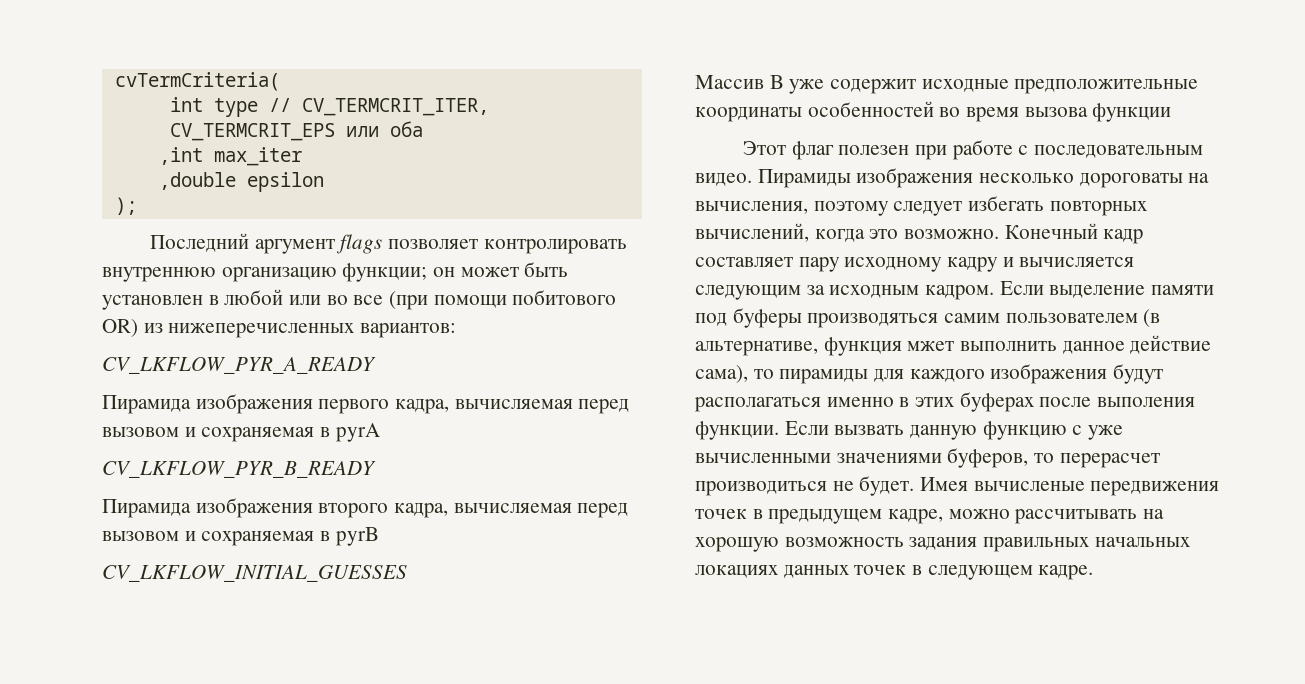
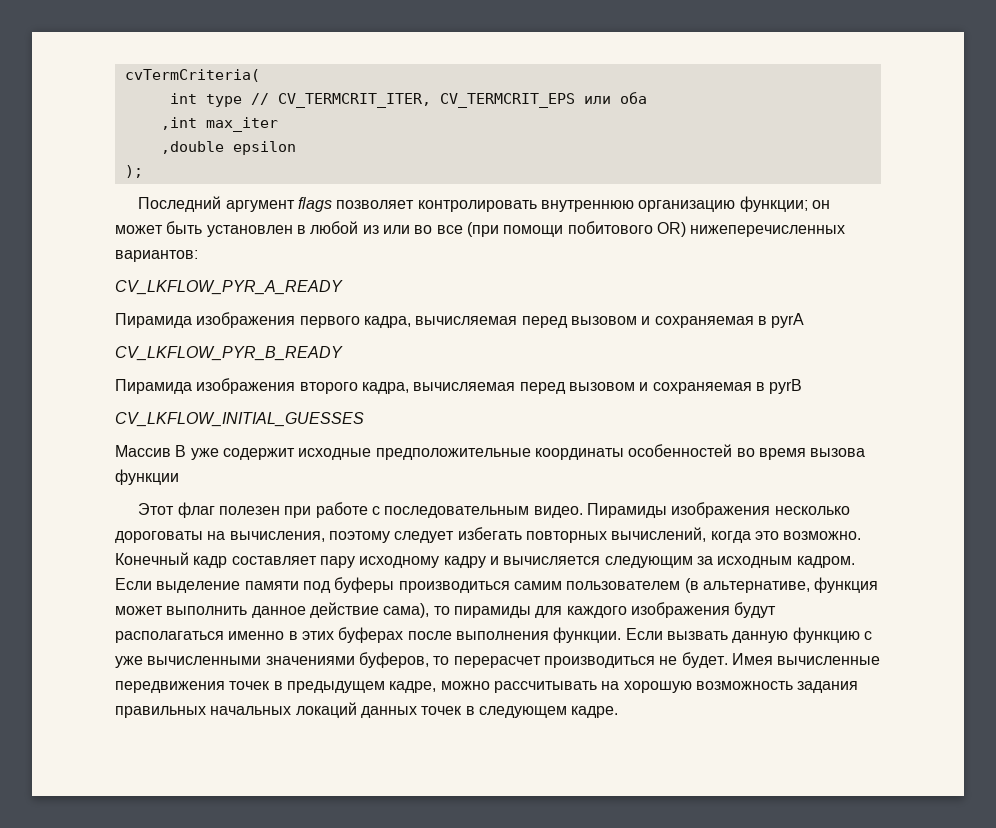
- Последний аргумент flags позволяет контролировать внутреннюю организацию функции; он может быть установлен в любой или во все (при помощи побитового OR) из нижеперечисленных вариантов:
+ Последний аргумент flags позволяет контролировать внутреннюю организацию функции; он может быть установлен в любой из или во все (при помощи побитового OR) нижеперечисленных вариантов:
- Если выделение памяти под буферы производяться самим пользователем (в альтернативе, функция мжет выполнить данное действие сама), то пирамиды для каждого изображения будут располагаться именно в этих буферах после выполения функции.
+ Если выделение памяти под буферы производиться самим пользователем (в альтернативе, функция может выполнить данное действие сама), то пирамиды для каждого изображения будут располагаться именно в этих буферах после выполнения функции.
- Имея вычисленые передвижения точек в предыдущем кадре, можно рассчитывать на хорошую возможность задания правильных начальных локациях данных точек в следующем кадре.
+ Имея вычисленные передвижения точек в предыдущем кадре, можно рассчитывать на хорошую возможность задания правильных начальных локаций данных точек в следующем кадре.

